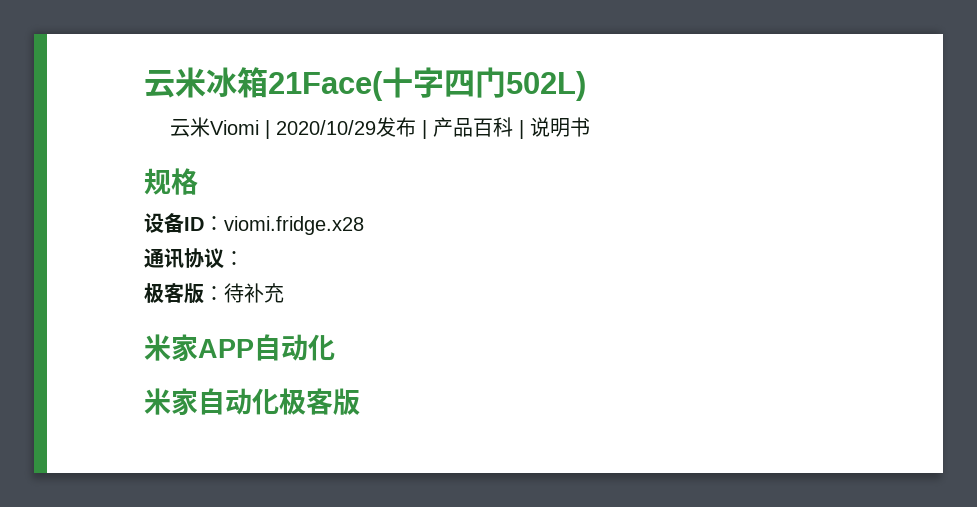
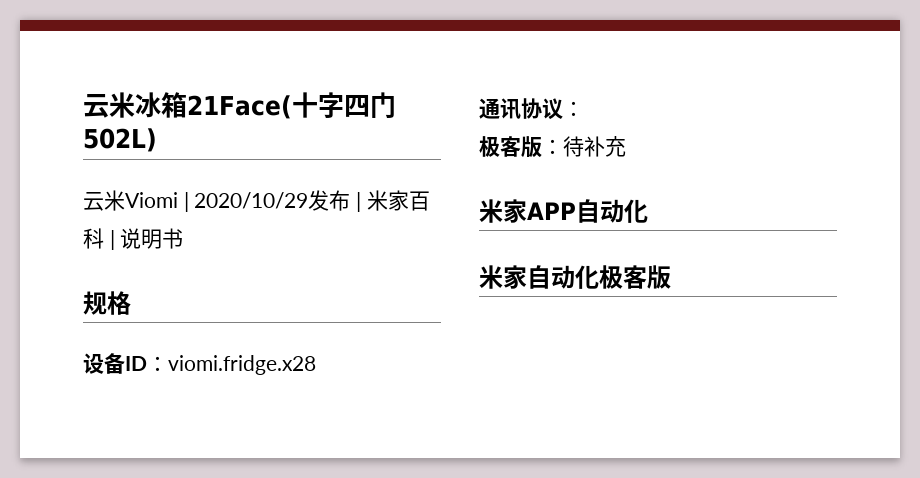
- 云米Viomi | 2020/10/29发布 | 产品百科 | 说明书
+ 云米Viomi | 2020/10/29发布 | 米家百科 | 说明书

